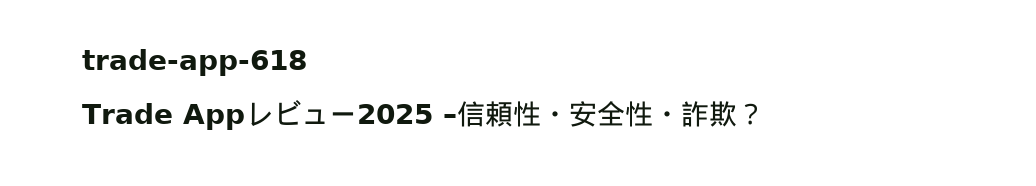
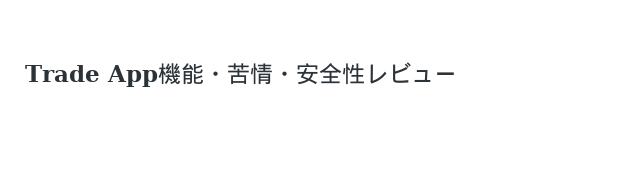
- trade-app-618
- Trade Appレビュー2025 –信頼性・安全性・詐欺？
+ Trade App機能・苦情・安全性レビュー

